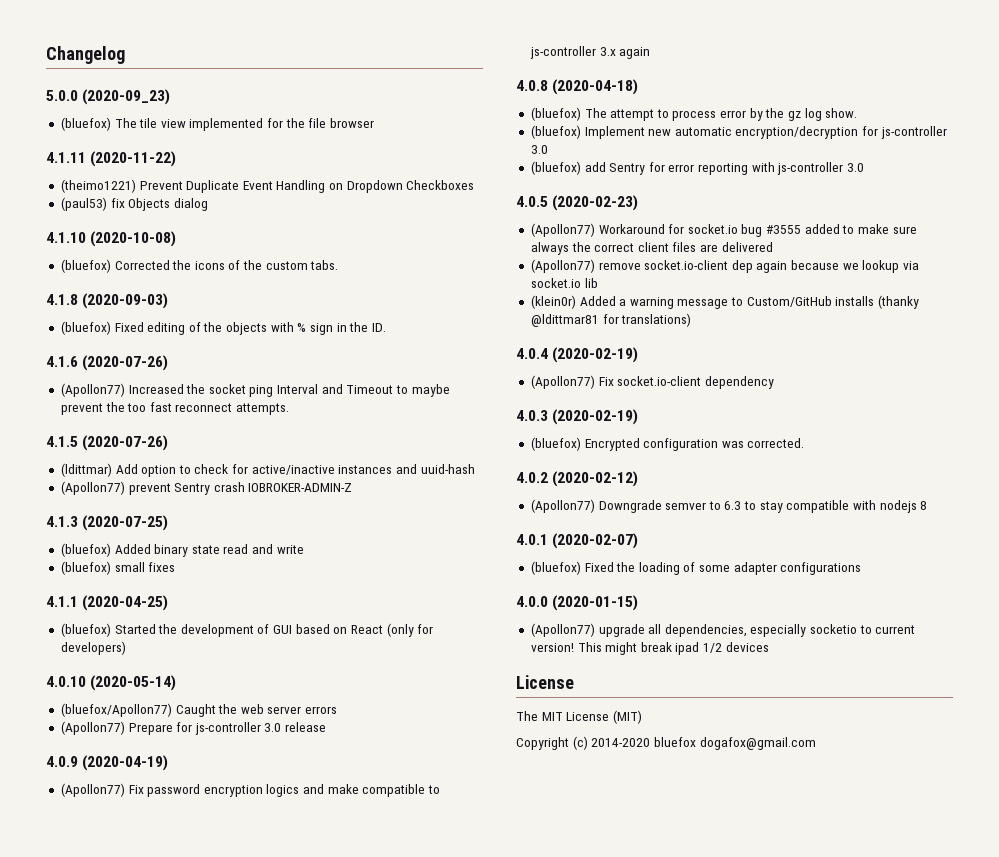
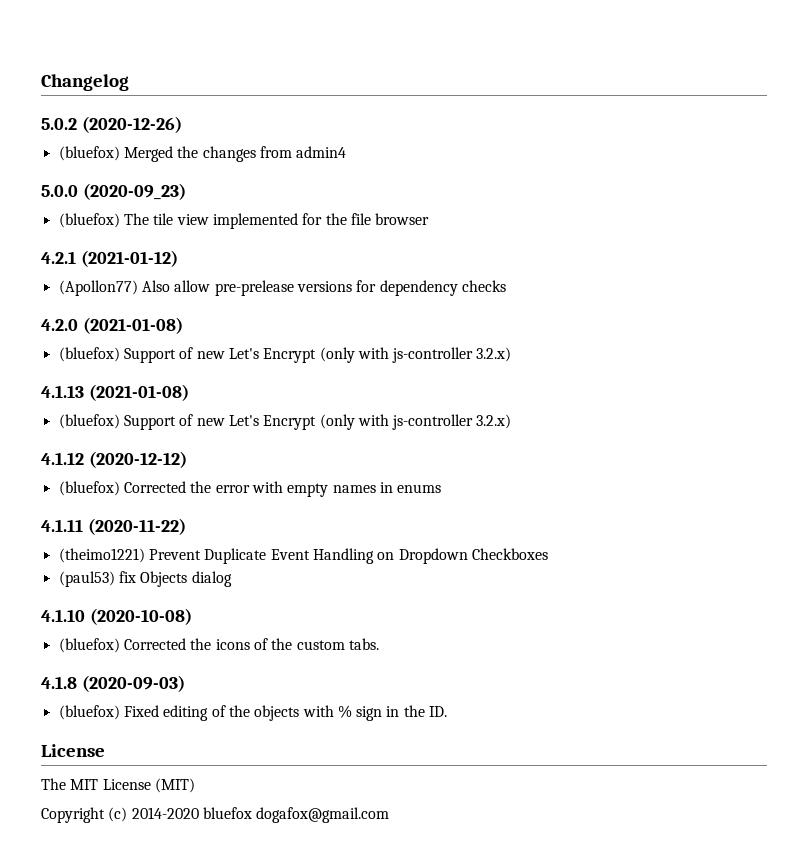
+ 5.0.2 (2020-12-26)
+ (bluefox) Merged the changes from admin4
+ 4.2.1 (2021-01-12)
+ (Apollon77) Also allow pre-prelease versions for dependency checks
+ 4.2.0 (2021-01-08)
+ (bluefox) Support of new Let's Encrypt (only with js-controller 3.2.x)
+ 4.1.13 (2021-01-08)
+ (bluefox) Support of new Let's Encrypt (only with js-controller 3.2.x)
+ 4.1.12 (2020-12-12)
+ (bluefox) Corrected the error with empty names in enums
- 4.1.6 (2020-07-26)
- (Apollon77) Increased the socket ping Interval and Timeout to maybe prevent the too fast reconnect attempts.
- 4.1.5 (2020-07-26)
- (ldittmar) Add option to check for active/inactive instances and uuid-hash
- (Apollon77) prevent Sentry crash IOBROKER-ADMIN-Z
- 4.1.3 (2020-07-25)
- (bluefox) Added binary state read and write
- (bluefox) small fixes
- 4.1.1 (2020-04-25)
- (bluefox) Started the development of GUI based on React (only for developers)
- 4.0.10 (2020-05-14)
- (bluefox/Apollon77) Caught the web server errors
- (Apollon77) Prepare for js-controller 3.0 release
- 4.0.9 (2020-04-19)
- (Apollon77) Fix password encryption logics and make compatible to js-controller 3.x again
- 4.0.8 (2020-04-18)
- (bluefox) The attempt to process error by the gz log show.
- (bluefox) Implement new automatic encryption/decryption for js-controller 3.0
- (bluefox) add Sentry for error reporting with js-controller 3.0
- 4.0.5 (2020-02-23)
- (Apollon77) Workaround for socket.io bug #3555 added to make sure always the correct client files are delivered
- (Apollon77) remove socket.io-client dep again because we lookup via socket.io lib
- (klein0r) Added a warning message to Custom/GitHub installs (thanky @ldittmar81 for translations)
- 4.0.4 (2020-02-19)
- (Apollon77) Fix socket.io-client dependency
- 4.0.3 (2020-02-19)
- (bluefox) Encrypted configuration was corrected.
- 4.0.2 (2020-02-12)
- (Apollon77) Downgrade semver to 6.3 to stay compatible with nodejs 8
- 4.0.1 (2020-02-07)
- (bluefox) Fixed the loading of some adapter configurations
- 4.0.0 (2020-01-15)
- (Apollon77) upgrade all dependencies, especially socketio to current version! This might break ipad 1/2 devices

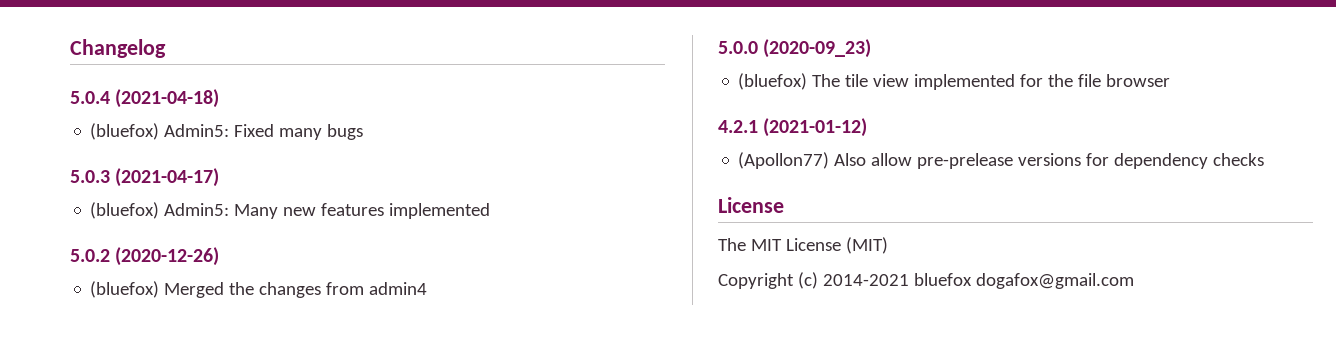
+ 5.0.4 (2021-04-18)
+ (bluefox) Admin5: Fixed many bugs
+ 5.0.3 (2021-04-17)
+ (bluefox) Admin5: Many new features implemented
- 4.2.0 (2021-01-08)
- (bluefox) Support of new Let's Encrypt (only with js-controller 3.2.x)
- 4.1.13 (2021-01-08)
- (bluefox) Support of new Let's Encrypt (only with js-controller 3.2.x)
- 4.1.12 (2020-12-12)
- (bluefox) Corrected the error with empty names in enums
- 4.1.11 (2020-11-22)
- (theimo1221) Prevent Duplicate Event Handling on Dropdown Checkboxes
- (paul53) fix Objects dialog
- 4.1.10 (2020-10-08)
- (bluefox) Corrected the icons of the custom tabs.
- 4.1.8 (2020-09-03)
- (bluefox) Fixed editing of the objects with % sign in the ID.
- Copyright (c) 2014-2020 bluefox dogafox@gmail.com
+ Copyright (c) 2014-2021 bluefox dogafox@gmail.com

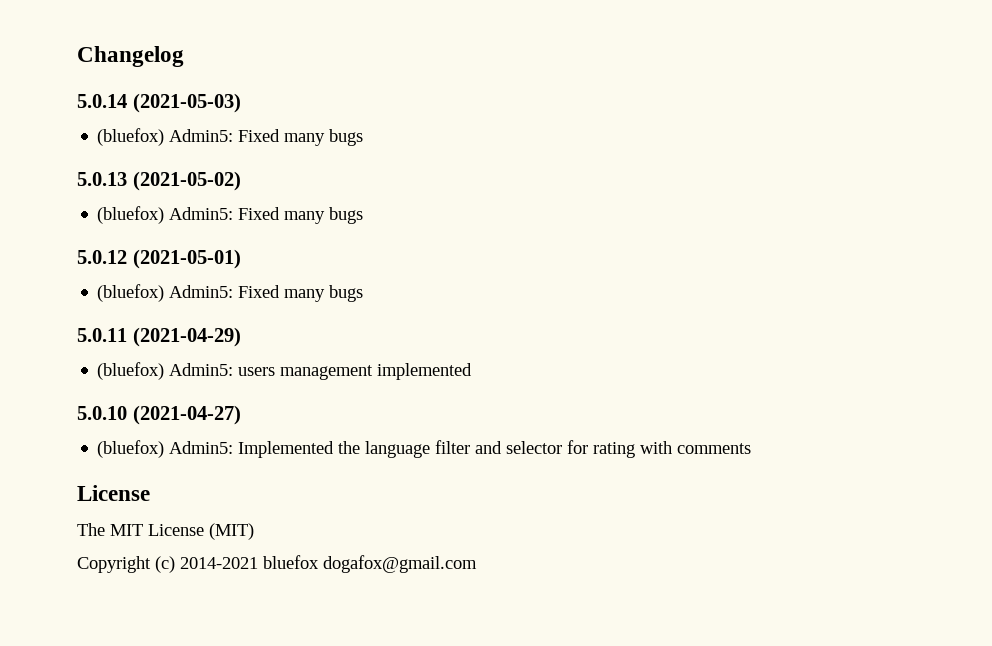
- 5.0.4 (2021-04-18)
+ 5.0.14 (2021-05-03)
  (bluefox) Admin5: Fixed many bugs
- 5.0.3 (2021-04-17)
- (bluefox) Admin5: Many new features implemented
+ 5.0.13 (2021-05-02)
+ (bluefox) Admin5: Fixed many bugs
+ 5.0.12 (2021-05-01)
+ (bluefox) Admin5: Fixed many bugs
+ 5.0.11 (2021-04-29)
+ (bluefox) Admin5: users management implemented
- 5.0.2 (2020-12-26)
- (bluefox) Merged the changes from admin4
- 5.0.0 (2020-09_23)
- (bluefox) The tile view implemented for the file browser
- 4.2.1 (2021-01-12)
- (Apollon77) Also allow pre-prelease versions for dependency checks
+ 5.0.10 (2021-04-27)
+ (bluefox) Admin5: Implemented the language filter and selector for rating with comments

